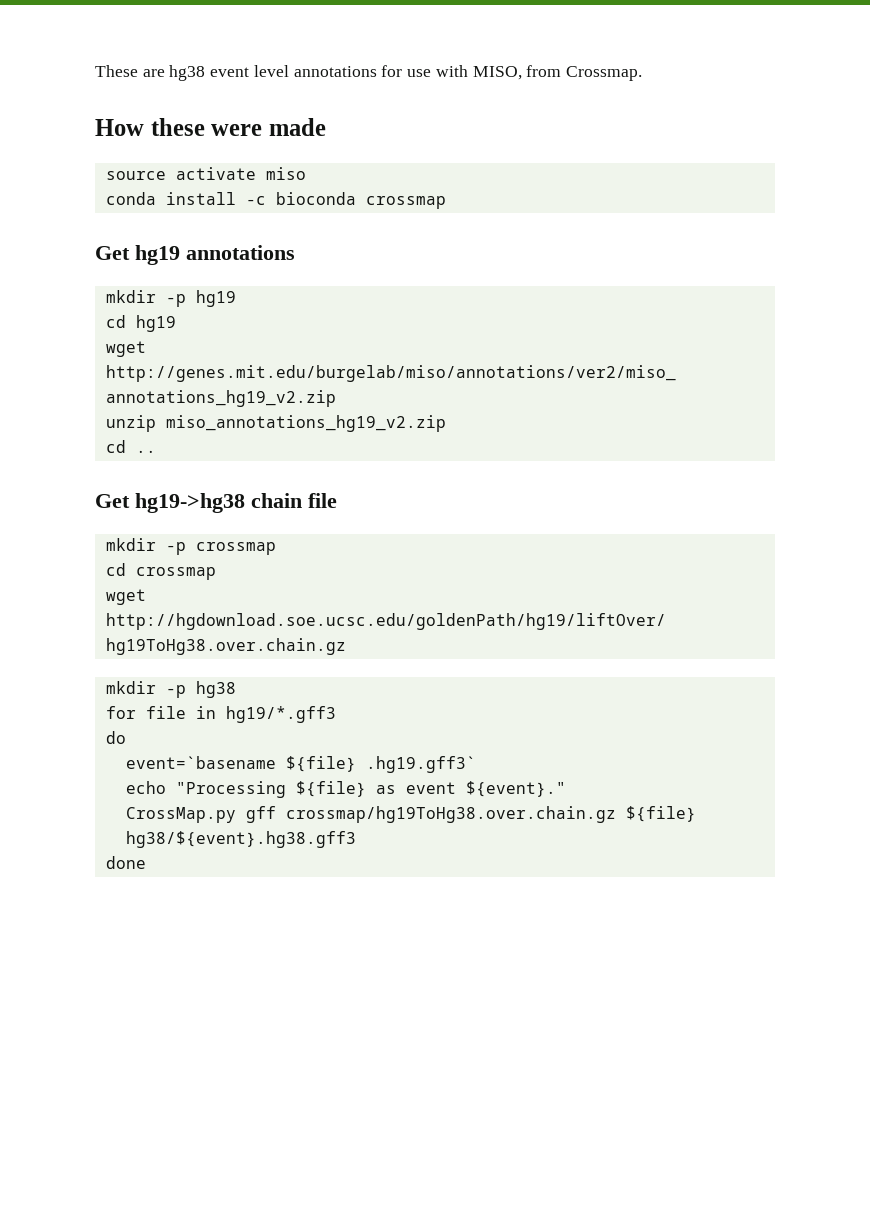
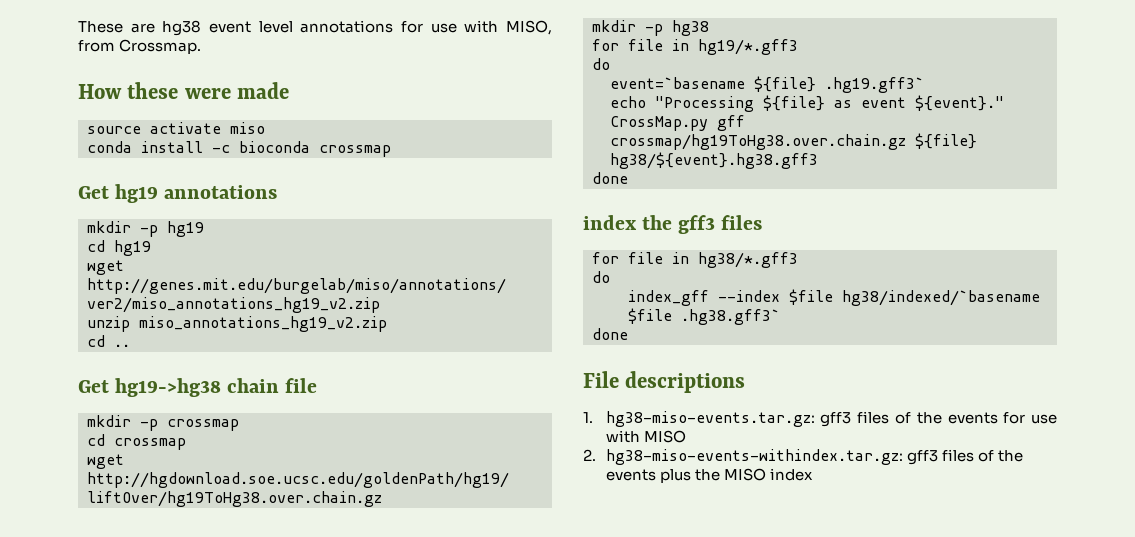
+ index the gff3 files
+ for file in hg38/*.gff3
+ do
+ index_gff --index $file hg38/indexed/`basename $file .hg38.gff3`
+ done
+ File descriptions
+ 1. hg38-miso-events.tar.gz: gff3 files of the events for use with MISO
+ 2. hg38-miso-events-withindex.tar.gz: gff3 files of the events plus the MISO index

